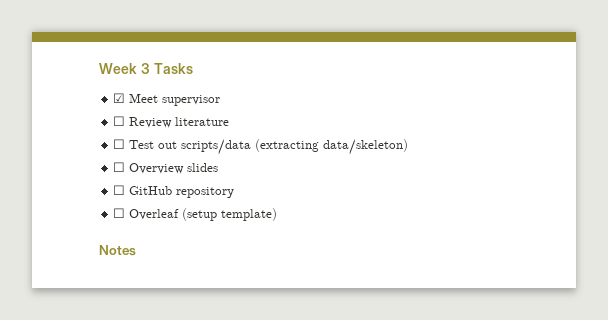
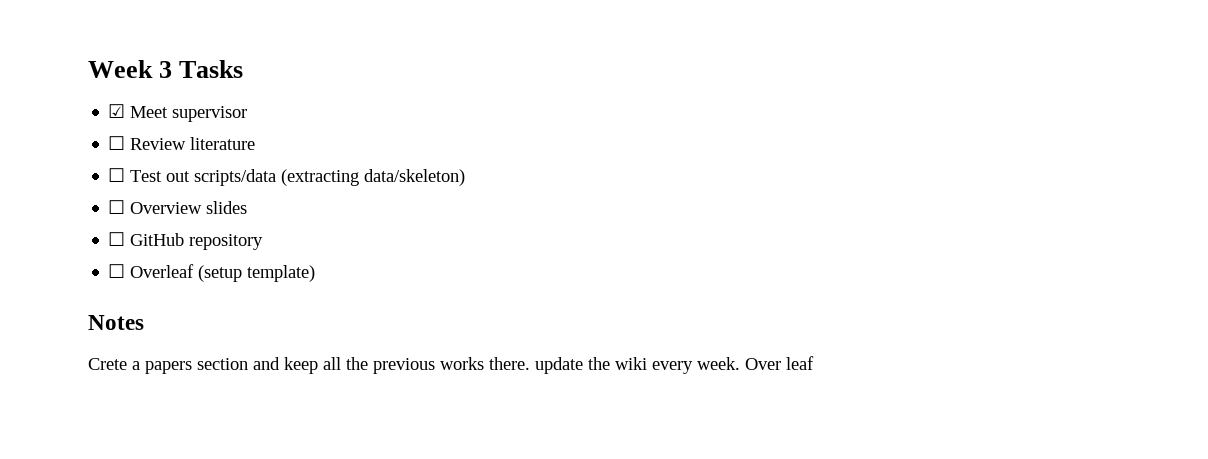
+ Crete a papers section and keep all the previous works there. update the wiki every week. Over leaf

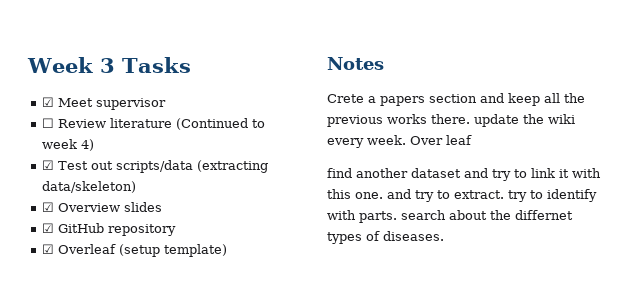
- ☐ Review literature
- ☐ Test out scripts/data (extracting data/skeleton)
+ ☐ Review literature (Continued to week 4)
+ ☑ Test out scripts/data (extracting data/skeleton)
- ☐ Overview slides
+ ☑ Overview slides
- ☐ GitHub repository
+ ☑ GitHub repository
- ☐ Overleaf (setup template)
+ ☑ Overleaf (setup template)
+ find another dataset and try to link it with this one. and try to extract. try to identify with parts. search about the differnet types of diseases.

